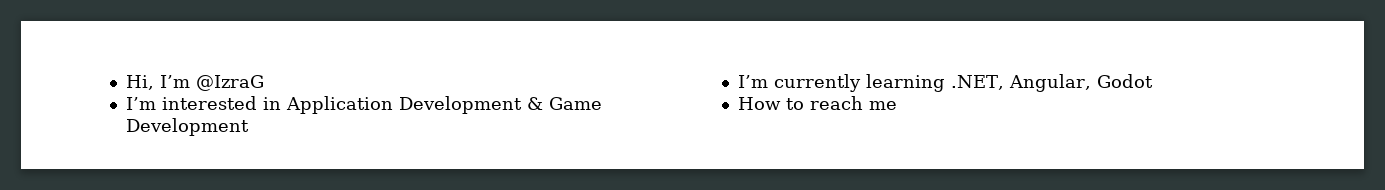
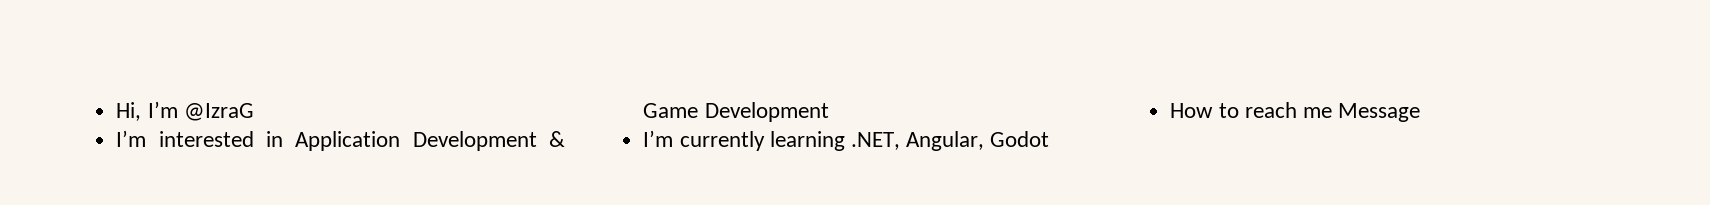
- How to reach me
+ How to reach me Message

